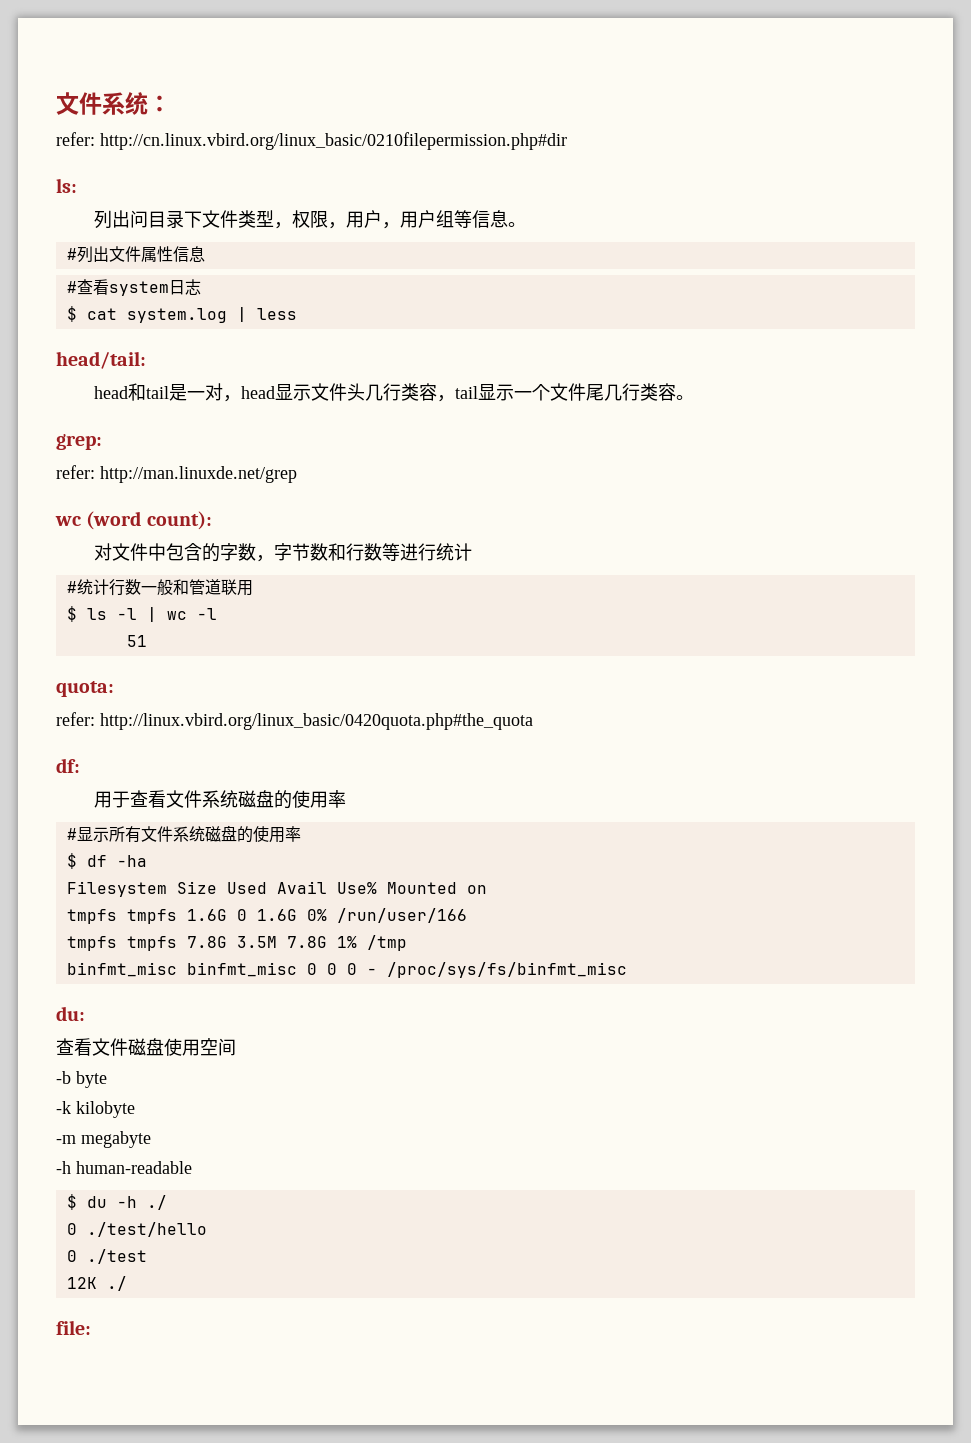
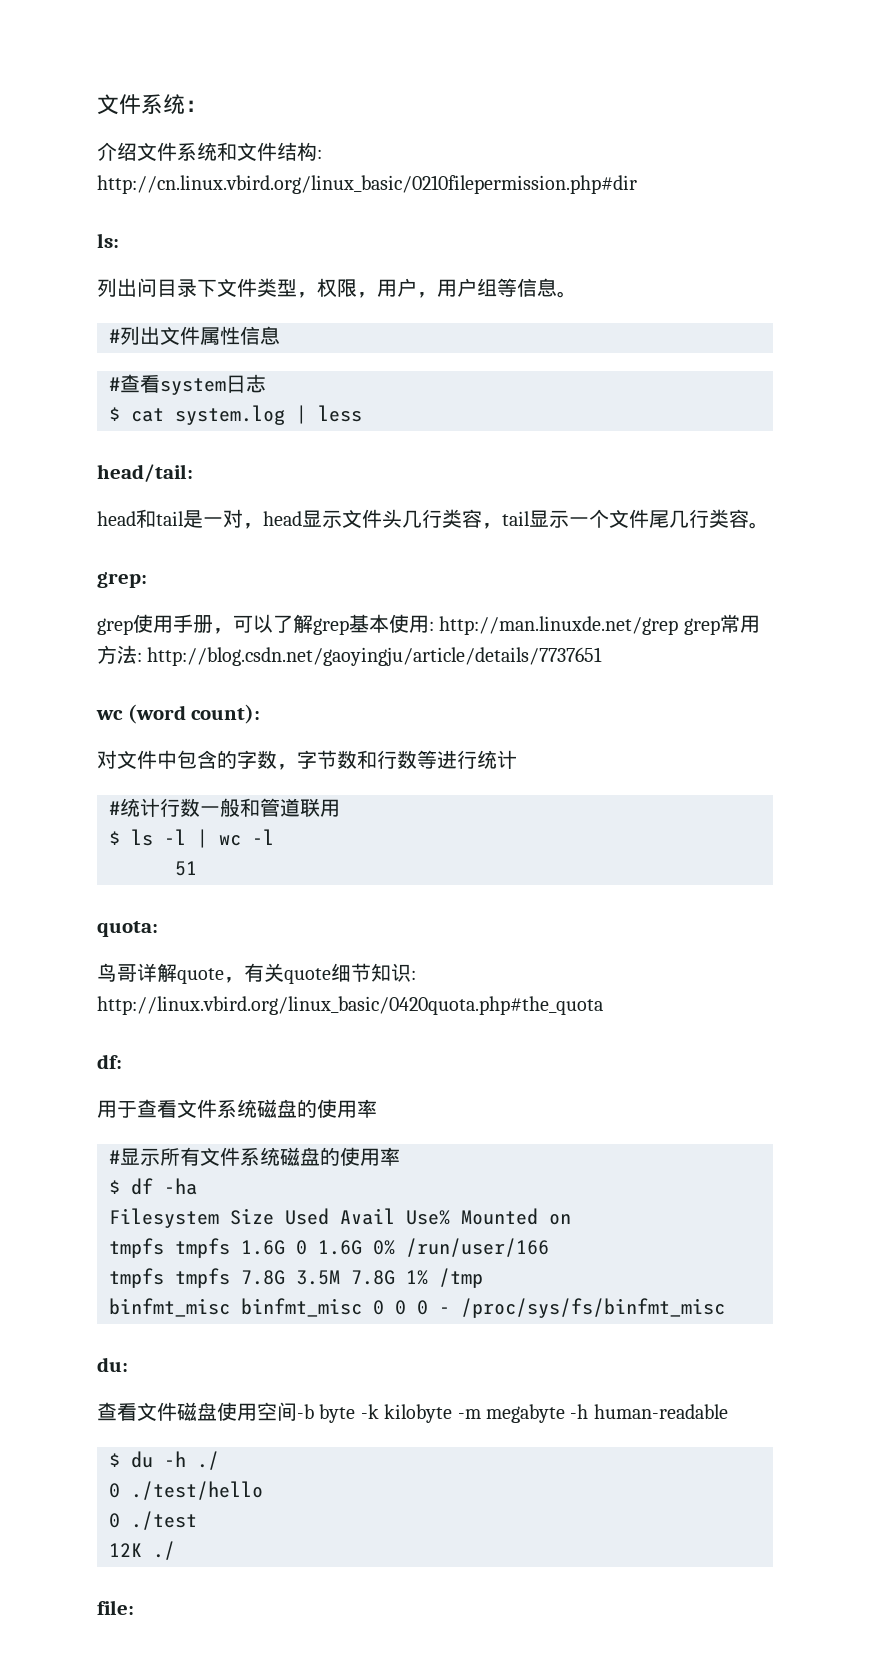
- refer: http://cn.linux.vbird.org/linux_basic/0210filepermission.php#dir
+ 介绍文件系统和文件结构: http://cn.linux.vbird.org/linux_basic/0210filepermission.php#dir
- refer: http://man.linuxde.net/grep
+ grep使用手册，可以了解grep基本使用: http://man.linuxde.net/grep grep常用方法: http://blog.csdn.net/gaoyingju/article/details/7737651
- refer: http://linux.vbird.org/linux_basic/0420quota.php#the_quota
+ 鸟哥详解quote，有关quote细节知识: http://linux.vbird.org/linux_basic/0420quota.php#the_quota
- 查看文件磁盘使用空间
- -b byte
- -k kilobyte
- -m megabyte
- -h human-readable
+ 查看文件磁盘使用空间-b byte -k kilobyte -m megabyte -h human-readable

